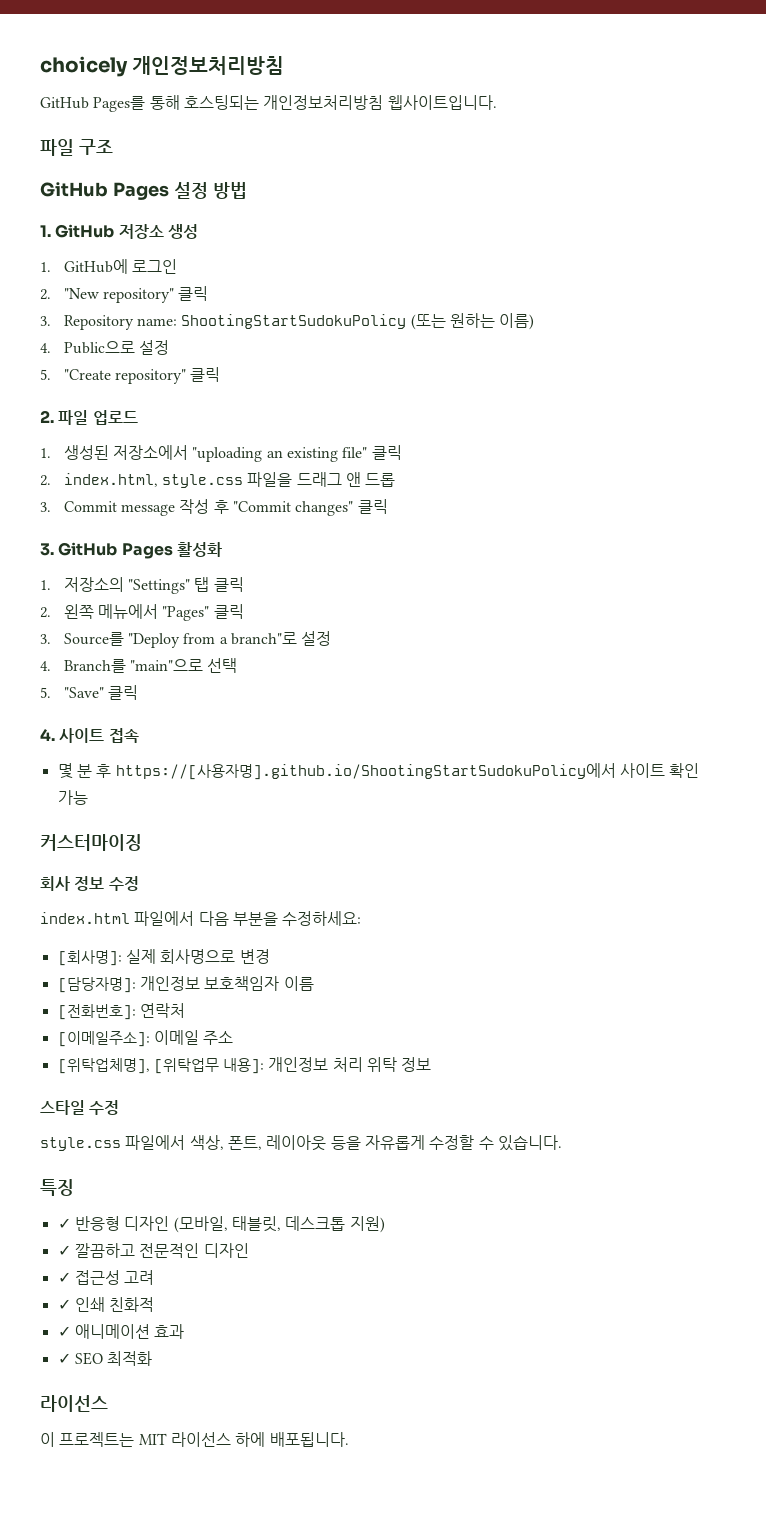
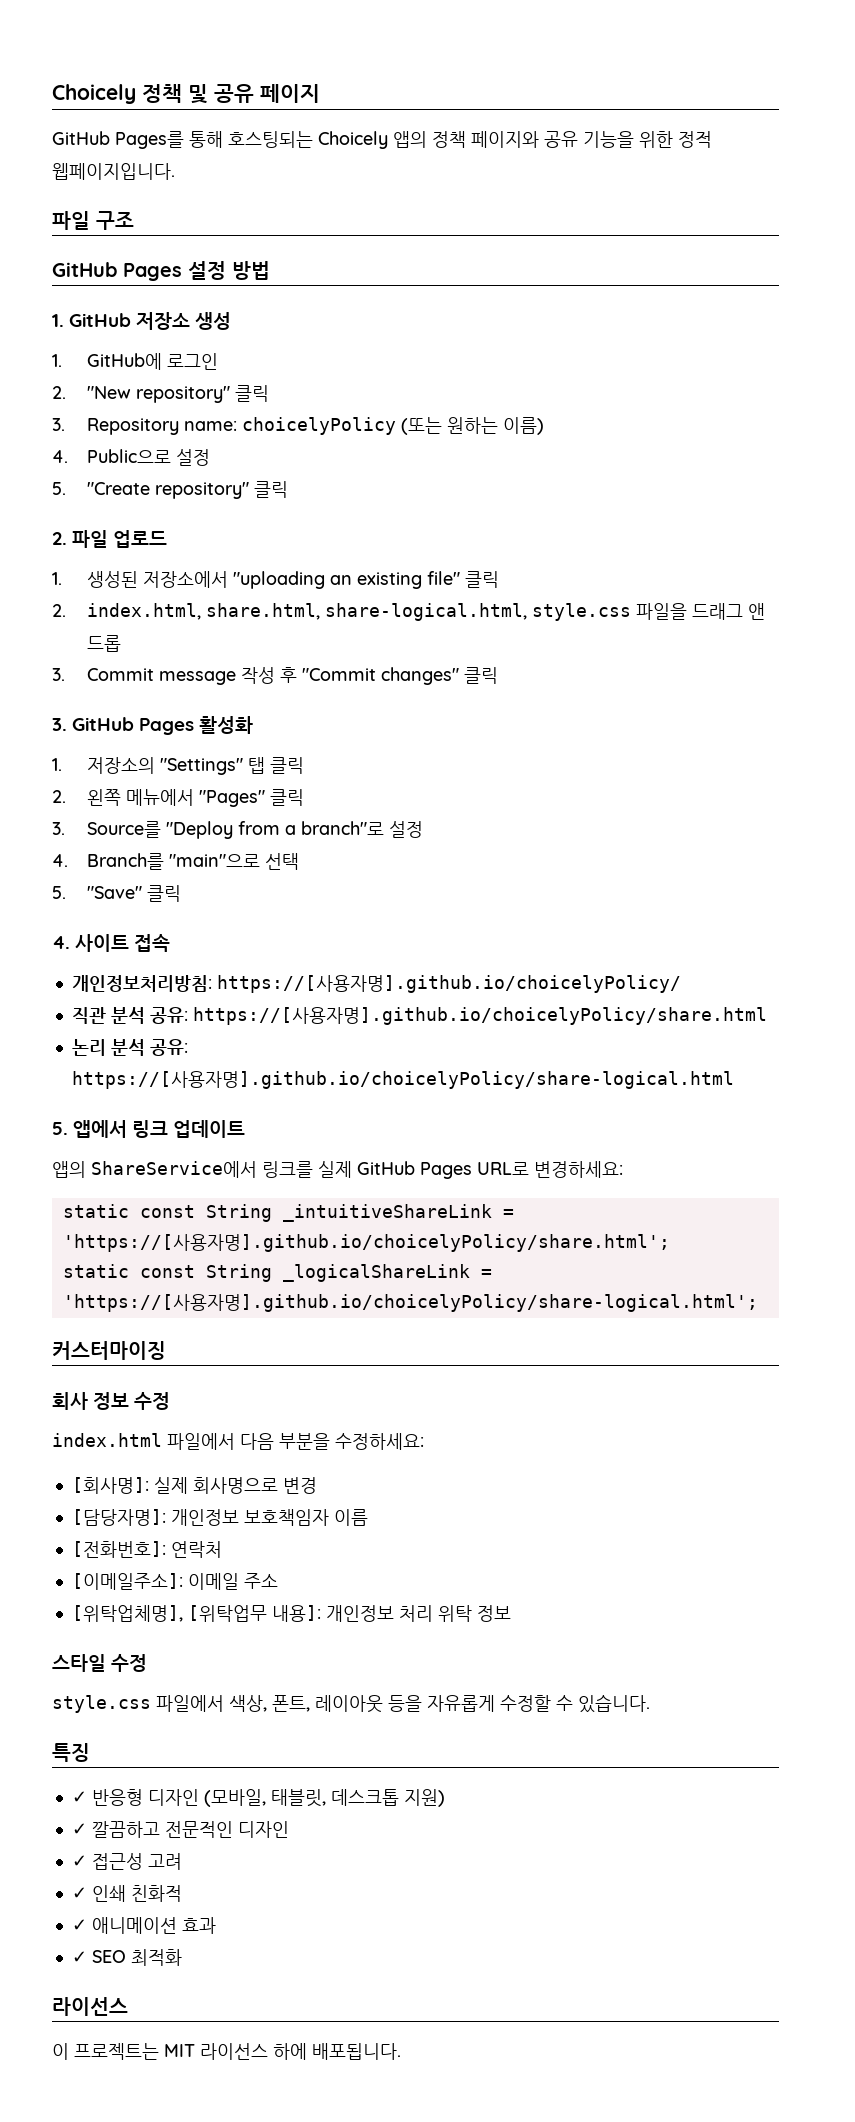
- choicely 개인정보처리방침
+ Choicely 정책 및 공유 페이지
- GitHub Pages를 통해 호스팅되는 개인정보처리방침 웹사이트입니다.
+ GitHub Pages를 통해 호스팅되는 Choicely 앱의 정책 페이지와 공유 기능을 위한 정적 웹페이지입니다.
- 3. Repository name: ShootingStartSudokuPolicy (또는 원하는 이름)
+ 3. Repository name: choicelyPolicy (또는 원하는 이름)
- 2. index.html, style.css 파일을 드래그 앤 드롭
+ 2. index.html, share.html, share-logical.html, style.css 파일을 드래그 앤 드롭
- 몇 분 후 https://[사용자명].github.io/ShootingStartSudokuPolicy에서 사이트 확인 가능
+ 개인정보처리방침: https://[사용자명].github.io/choicelyPolicy/
+ 직관 분석 공유: https://[사용자명].github.io/choicelyPolicy/share.html
+ 논리 분석 공유: https://[사용자명].github.io/choicelyPolicy/share-logical.html
+ 5. 앱에서 링크 업데이트
+ 앱의 ShareService에서 링크를 실제 GitHub Pages URL로 변경하세요:
+ static const String _intuitiveShareLink = 'https://[사용자명].github.io/choicelyPolicy/share.html';
+ static const String _logicalShareLink = 'https://[사용자명].github.io/choicelyPolicy/share-logical.html';

